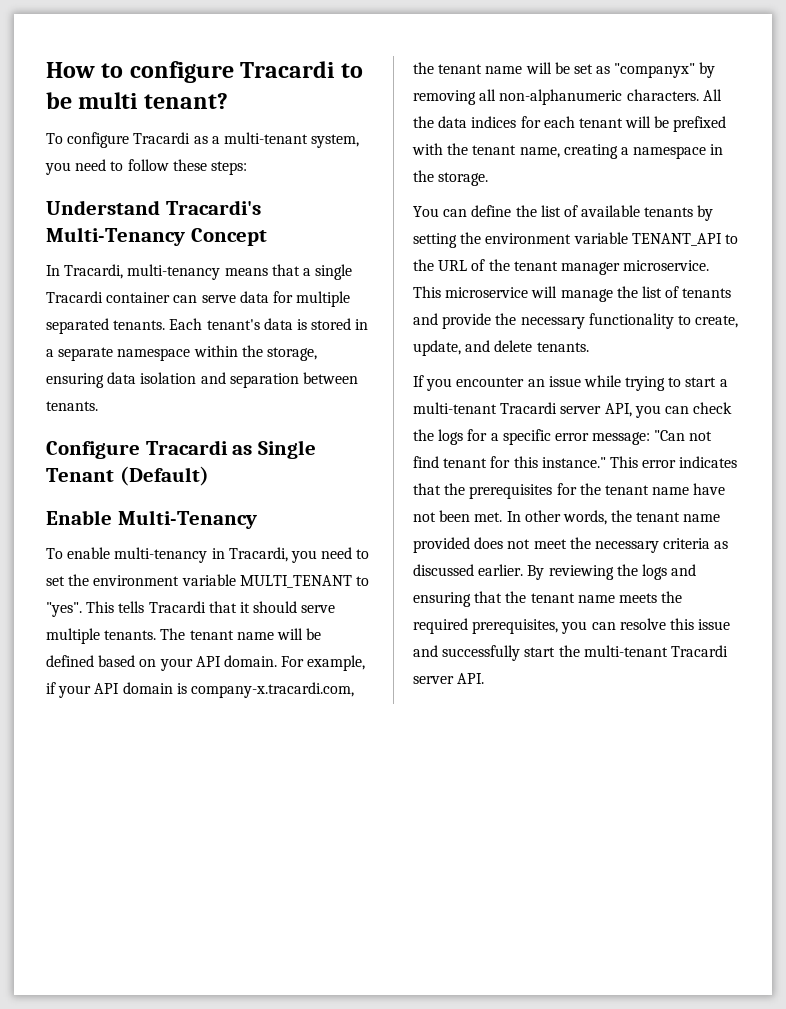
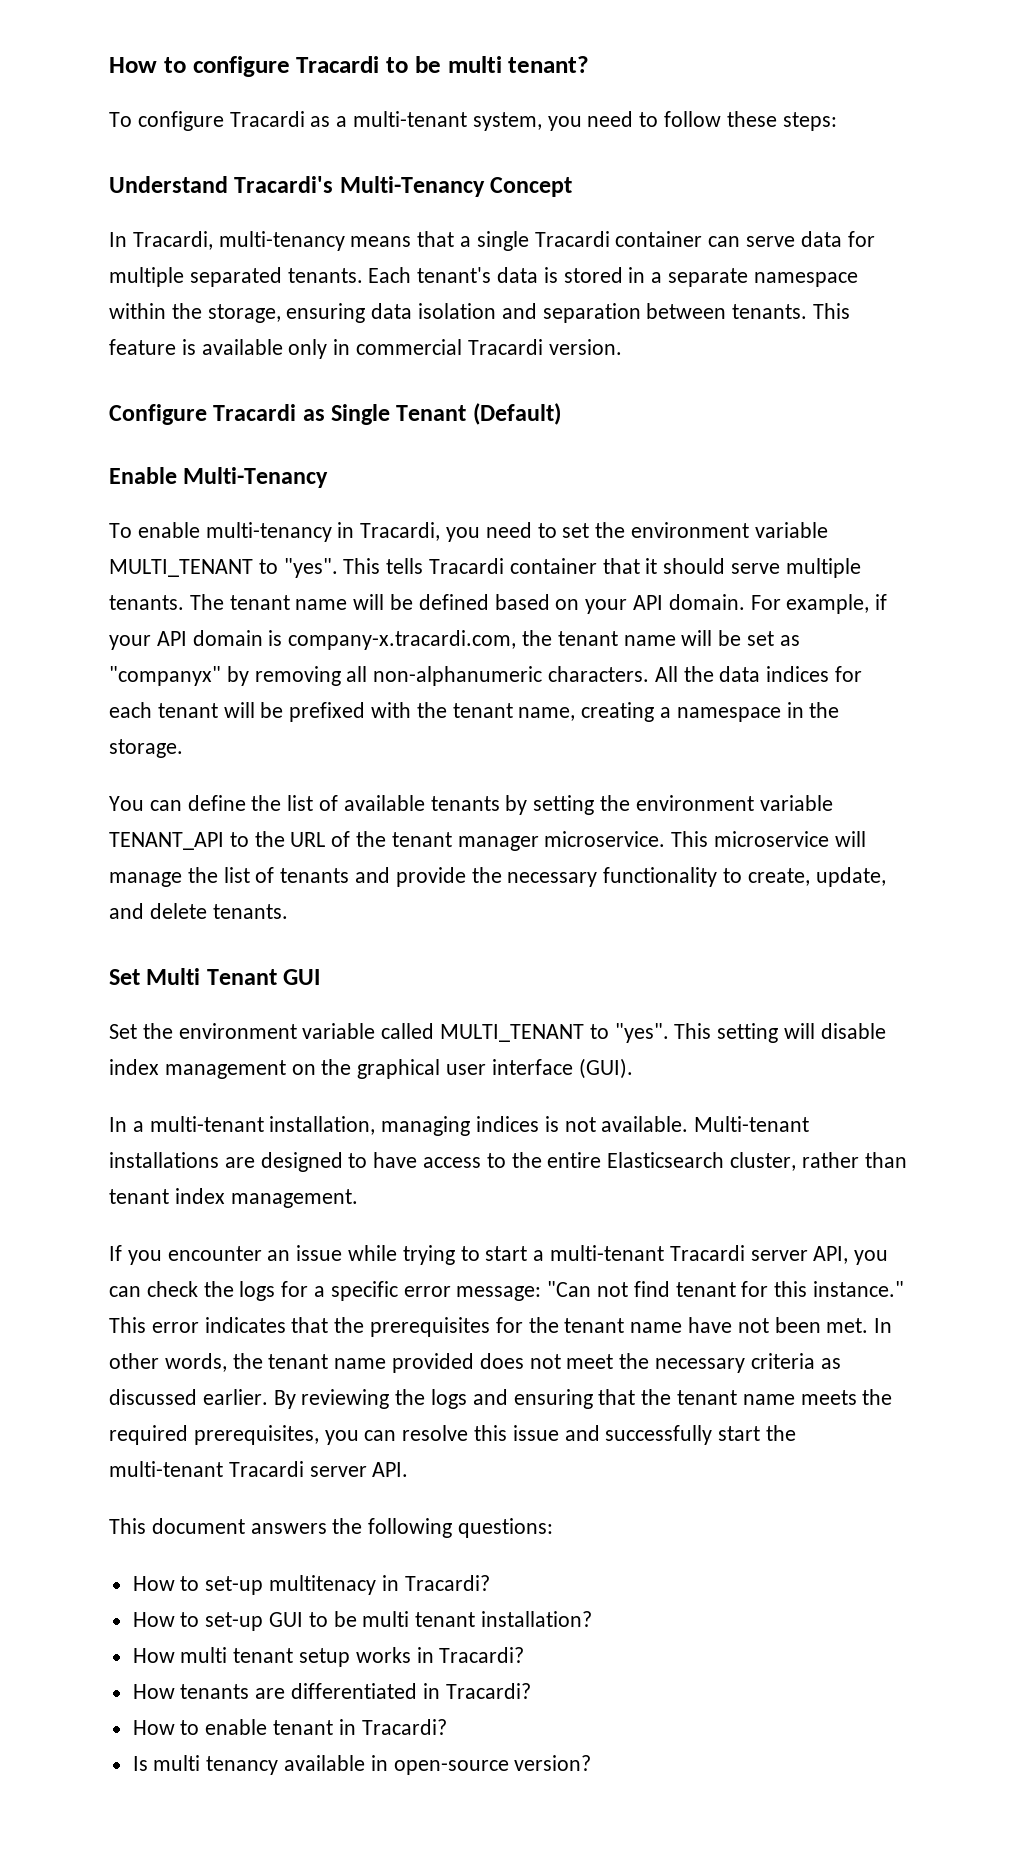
+ This feature is available only in commercial Tracardi version.
- This tells Tracardi that it should serve multiple tenants.
+ This tells Tracardi container that it should serve multiple tenants.
+ Set Multi Tenant GUI
+ Set the environment variable called MULTI_TENANT to "yes". This setting will disable index management on the graphical user interface (GUI).
+ In a multi-tenant installation, managing indices is not available. Multi-tenant installations are designed to have access to the entire Elasticsearch cluster, rather than tenant index management.
+ This document answers the following questions:
+ How to set-up multitenacy in Tracardi?
+ How to set-up GUI to be multi tenant installation?
+ How multi tenant setup works in Tracardi?
+ How tenants are differentiated in Tracardi?
+ How to enable tenant in Tracardi?
+ Is multi tenancy available in open-source version?

